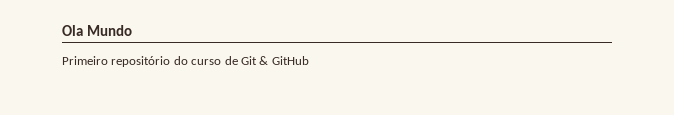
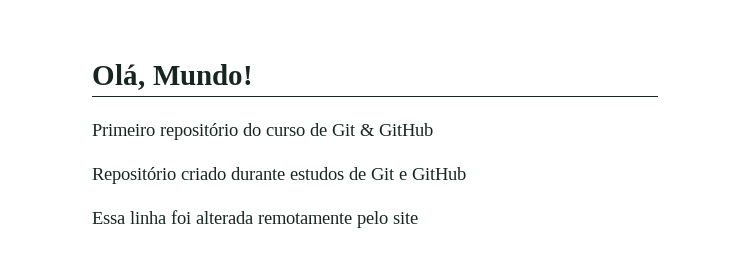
- Ola Mundo
+ Olá, Mundo!
+ Repositório criado durante estudos de Git e GitHub
+ Essa linha foi alterada remotamente pelo site

